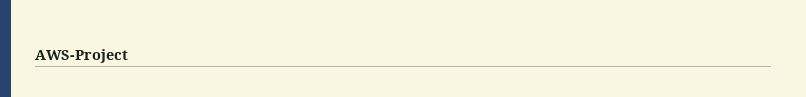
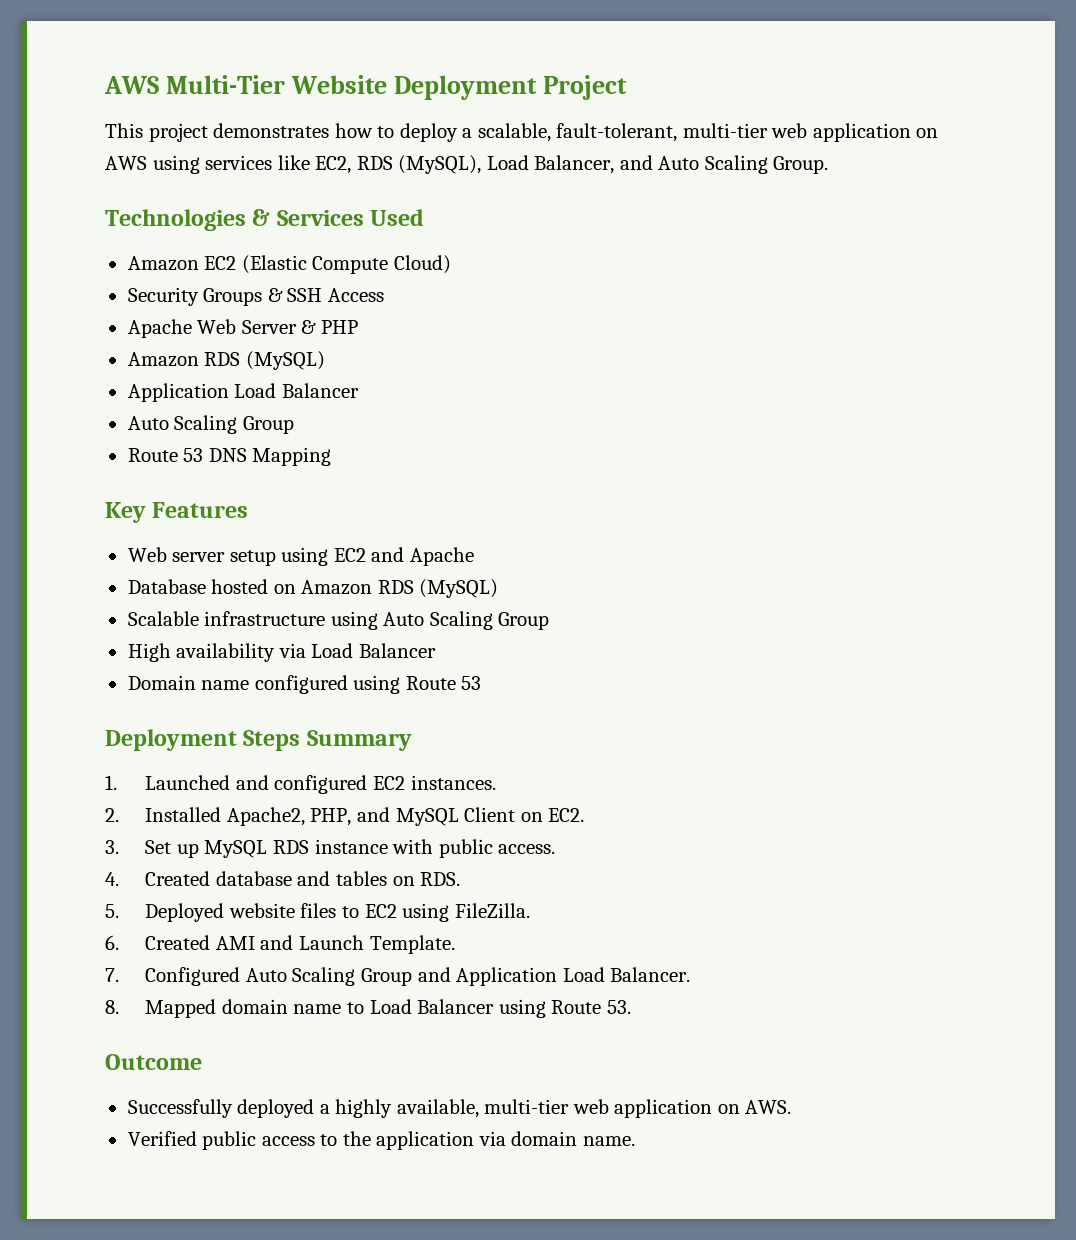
- AWS-Project
+ AWS Multi-Tier Website Deployment Project
+ This project demonstrates how to deploy a scalable, fault-tolerant, multi-tier web application on AWS using services like EC2, RDS (MySQL), Load Balancer, and Auto Scaling Group.
+ Technologies & Services Used
+ Amazon EC2 (Elastic Compute Cloud)
+ Security Groups & SSH Access
+ Apache Web Server & PHP
+ Amazon RDS (MySQL)
+ Application Load Balancer
+ Auto Scaling Group
+ Route 53 DNS Mapping
+ Key Features
+ Web server setup using EC2 and Apache
+ Database hosted on Amazon RDS (MySQL)
+ Scalable infrastructure using Auto Scaling Group
+ High availability via Load Balancer
+ Domain name configured using Route 53
+ Deployment Steps Summary
+ 1. Launched and configured EC2 instances.
+ 2. Installed Apache2, PHP, and MySQL Client on EC2.
+ 3. Set up MySQL RDS instance with public access.
+ 4. Created database and tables on RDS.
+ 5. Deployed website files to EC2 using FileZilla.
+ 6. Created AMI and Launch Template.
+ 7. Configured Auto Scaling Group and Application Load Balancer.
+ 8. Mapped domain name to Load Balancer using Route 53.
+ Outcome
+ Successfully deployed a highly available, multi-tier web application on AWS.
+ Verified public access to the application via domain name.

